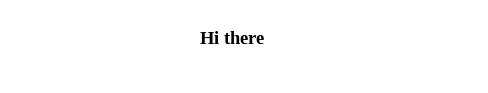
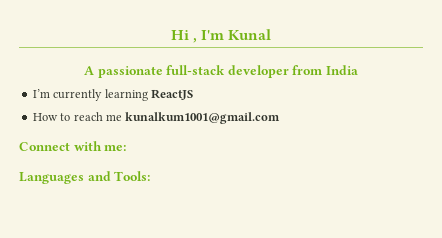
- Hi there
+ Hi , I'm Kunal
+ A passionate full-stack developer from India
+ I’m currently learning ReactJS
+ How to reach me kunalkum1001@gmail.com
+ Connect with me:
+ Languages and Tools:

